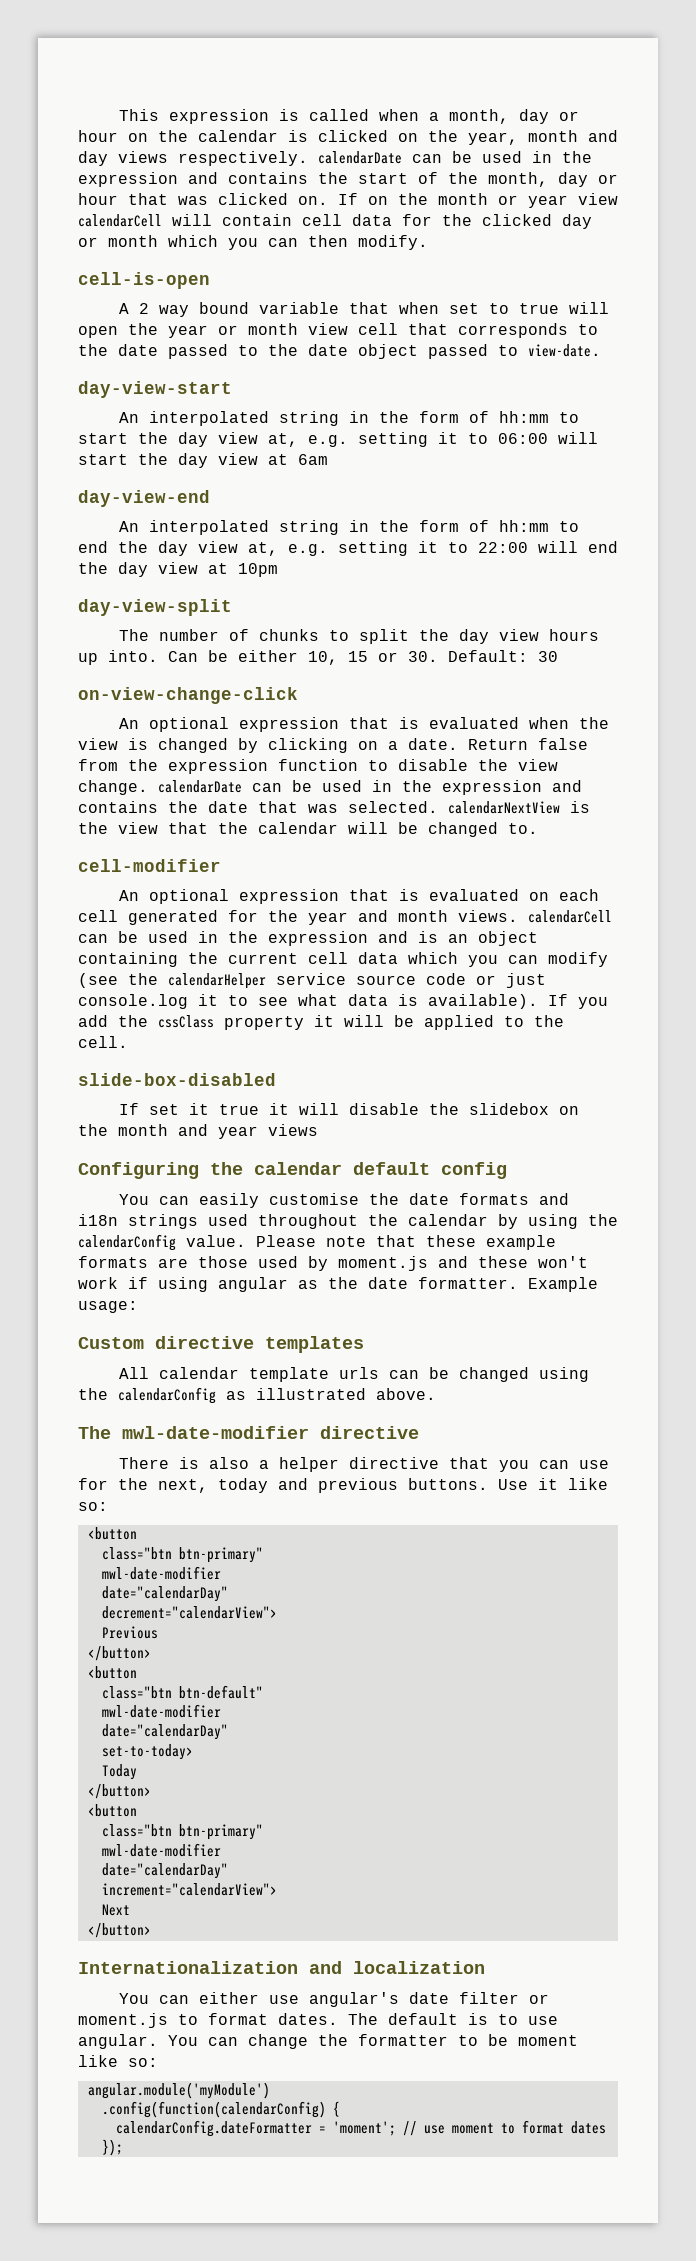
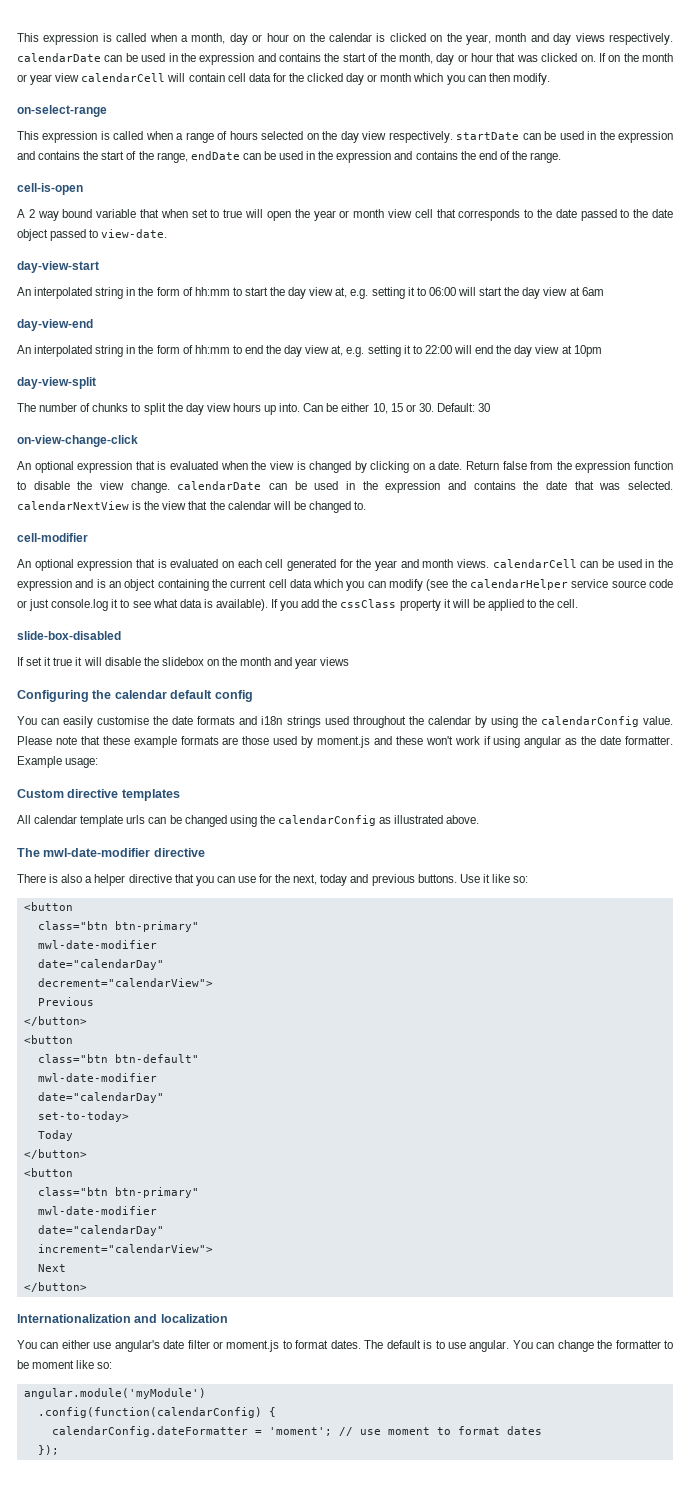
+ on-select-range
+ This expression is called when a range of hours selected on the day view respectively. startDate can be used in the expression and contains the start of the range, endDate can be used in the expression and contains the end of the range.

